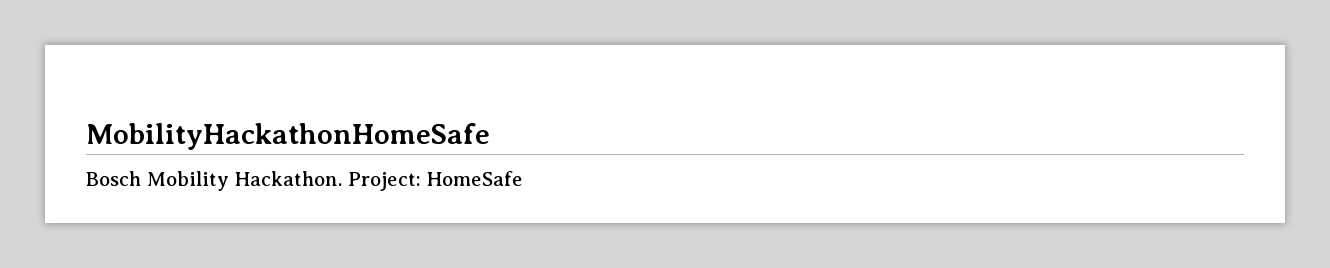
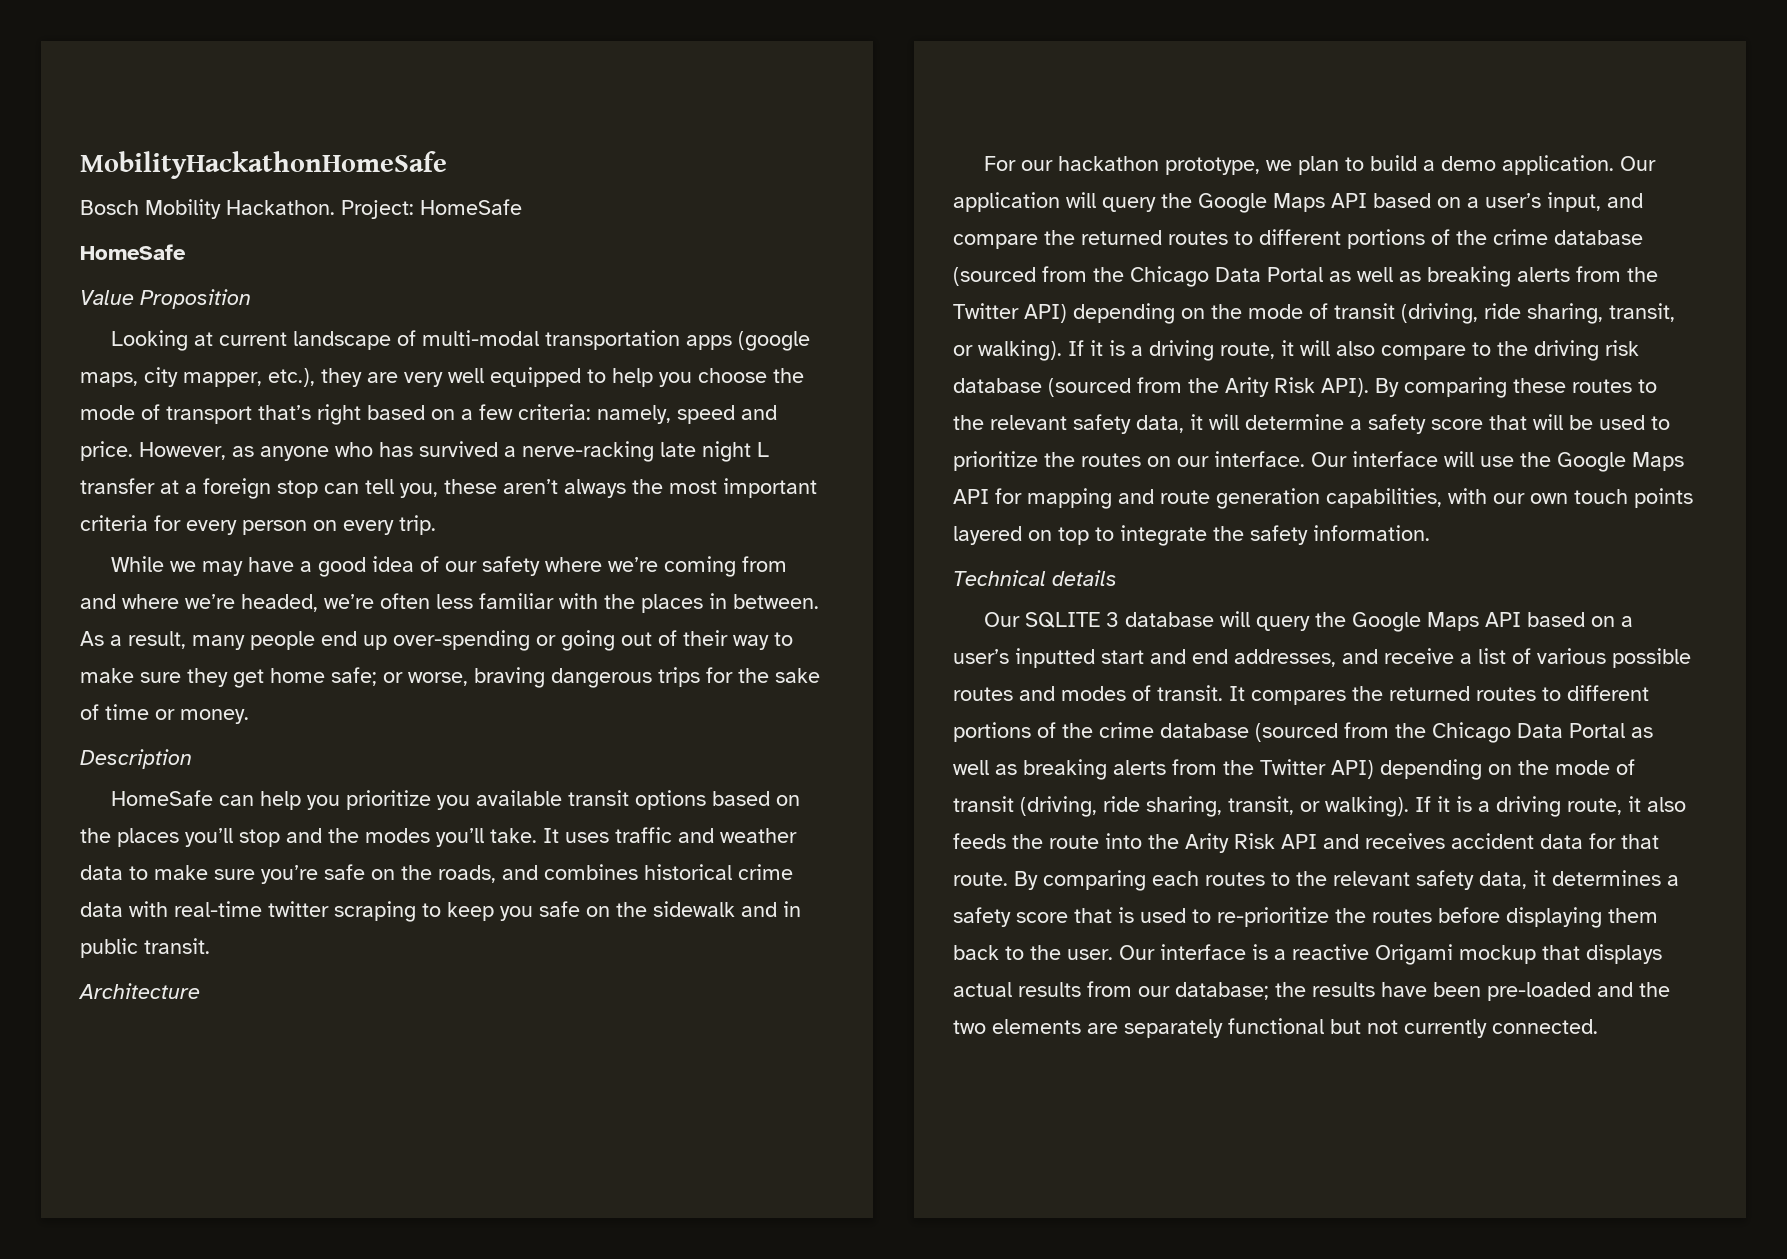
  Project: HomeSafe
+ HomeSafe
+ Value Proposition
+ Looking at current landscape of multi-modal transportation apps (google maps, city mapper, etc.), they are very well equipped to help you choose the mode of transport that’s right based on a few criteria: namely, speed and price. However, as anyone who has survived a nerve-racking late night L transfer at a foreign stop can tell you, these aren’t always the most important criteria for every person on every trip.
+ While we may have a good idea of our safety where we’re coming from and where we’re headed, we’re often less familiar with the places in between. As a result, many people end up over-spending or going out of their way to make sure they get home safe; or worse, braving dangerous trips for the sake of time or money.
+ Description
+ HomeSafe can help you prioritize you available transit options based on the places you’ll stop and the modes you’ll take. It uses traffic and weather data to make sure you’re safe on the roads, and combines historical crime data with real-time twitter scraping to keep you safe on the sidewalk and in public transit.
+ Architecture
+ For our hackathon prototype, we plan to build a demo application. Our application will query the Google Maps API based on a user’s input, and compare the returned routes to different portions of the crime database (sourced from the Chicago Data Portal as well as breaking alerts from the Twitter API) depending on the mode of transit (driving, ride sharing, transit, or walking). If it is a driving route, it will also compare to the driving risk database (sourced from the Arity Risk API). By comparing these routes to the relevant safety data, it will determine a safety score that will be used to prioritize the routes on our interface. Our interface will use the Google Maps API for mapping and route generation capabilities, with our own touch points layered on top to integrate the safety information.
+ Technical details
+ Our SQLITE 3 database will query the Google Maps API based on a user’s inputted start and end addresses, and receive a list of various possible routes and modes of transit. It compares the returned routes to different portions of the crime database (sourced from the Chicago Data Portal as well as breaking alerts from the Twitter API) depending on the mode of transit (driving, ride sharing, transit, or walking). If it is a driving route, it also feeds the route into the Arity Risk API and receives accident data for that route. By comparing each routes to the relevant safety data, it determines a safety score that is used to re-prioritize the routes before displaying them back to the user. Our interface is a reactive Origami mockup that displays actual results from our database; the results have been pre-loaded and the two elements are separately functional but not currently connected.

